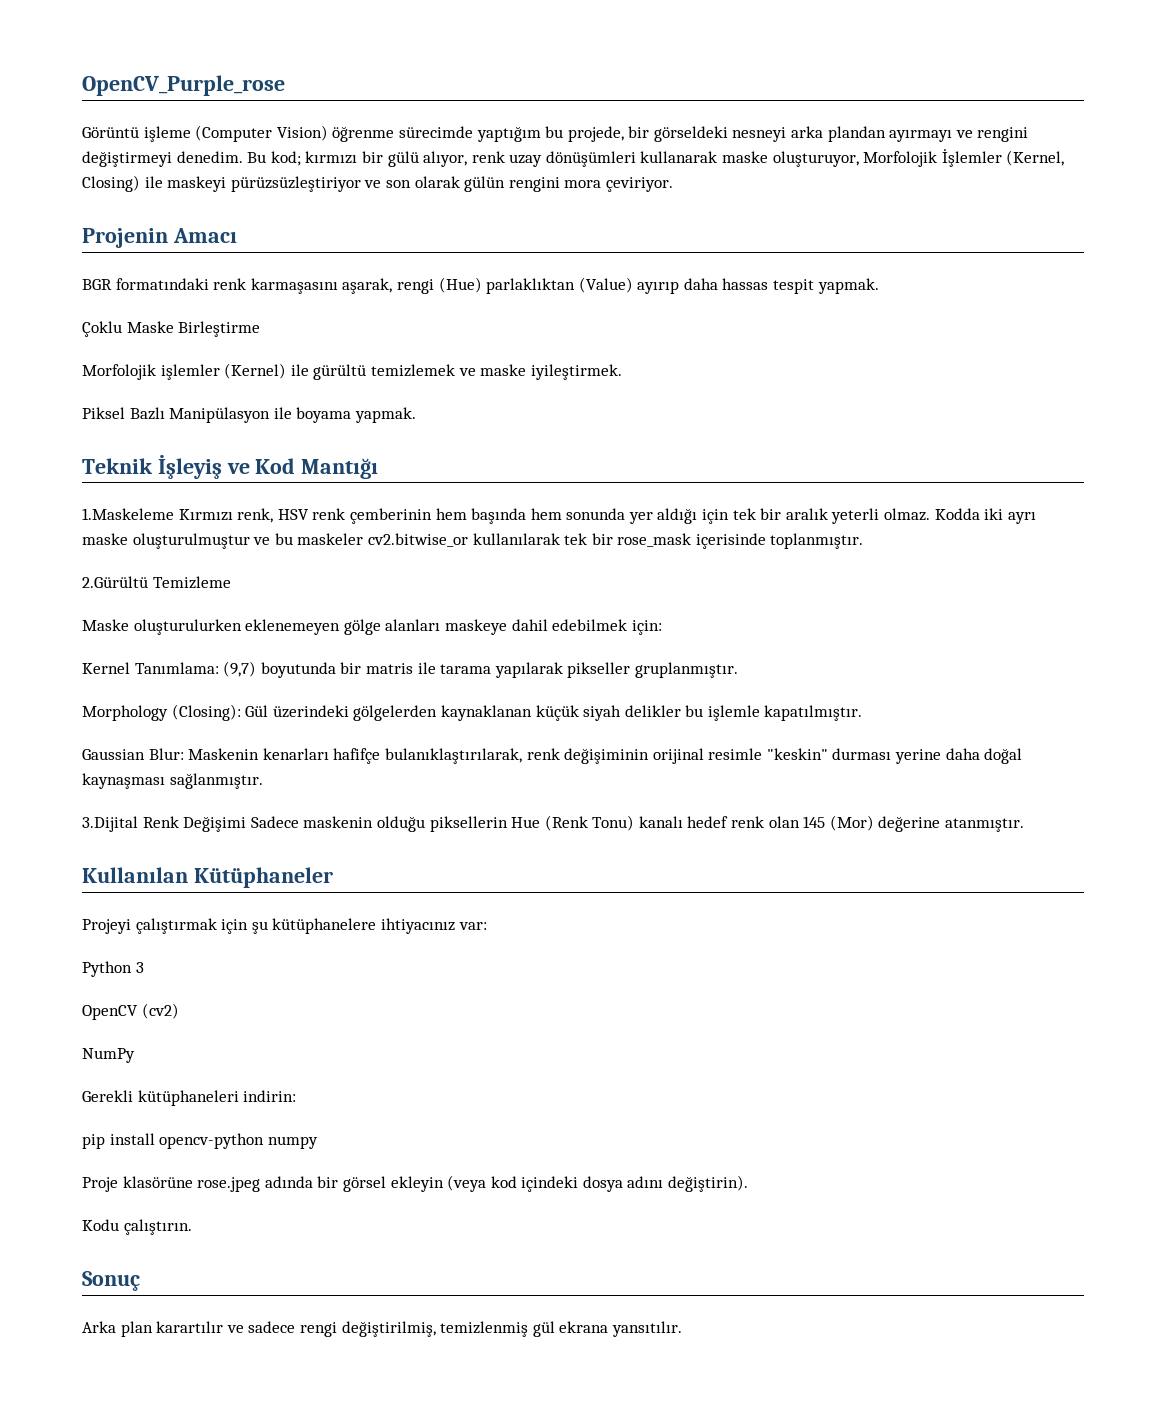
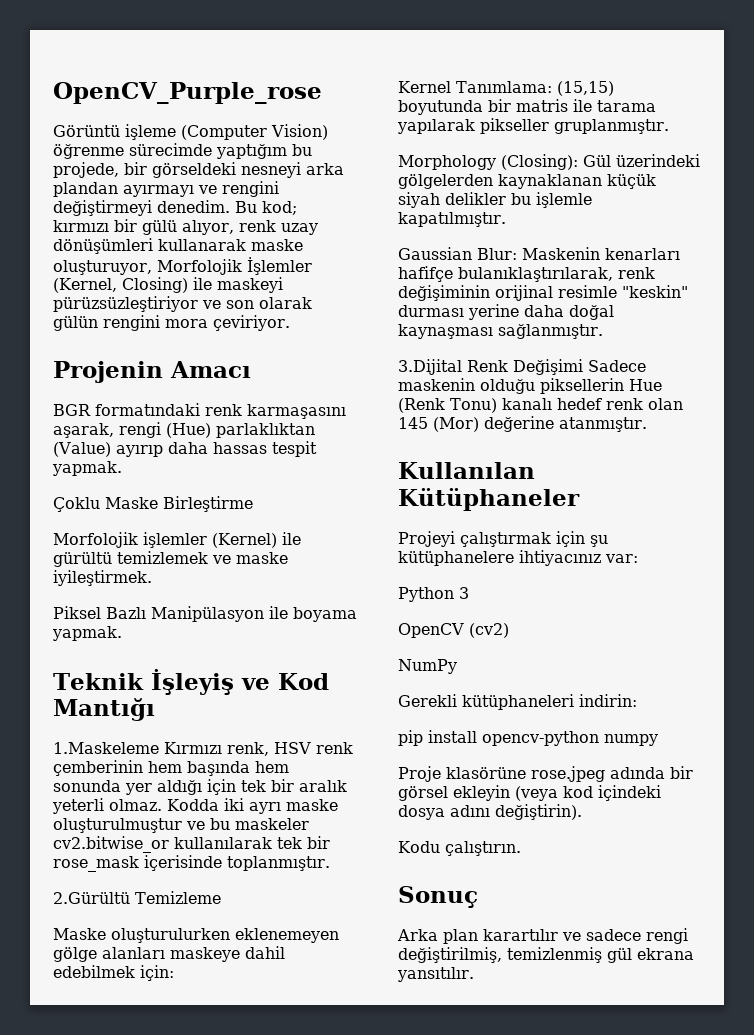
- Kernel Tanımlama: (9,7) boyutunda bir matris ile tarama yapılarak pikseller gruplanmıştır.
+ Kernel Tanımlama: (15,15) boyutunda bir matris ile tarama yapılarak pikseller gruplanmıştır.

